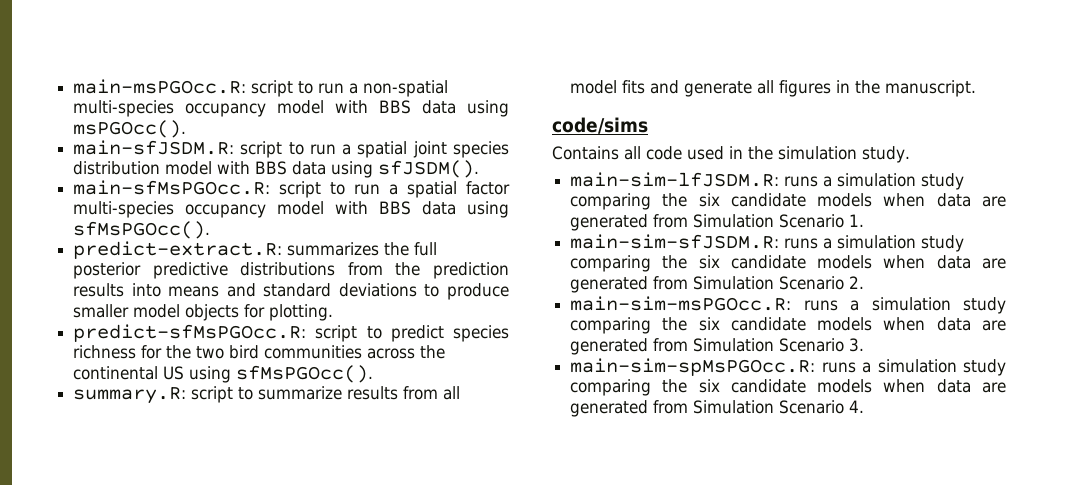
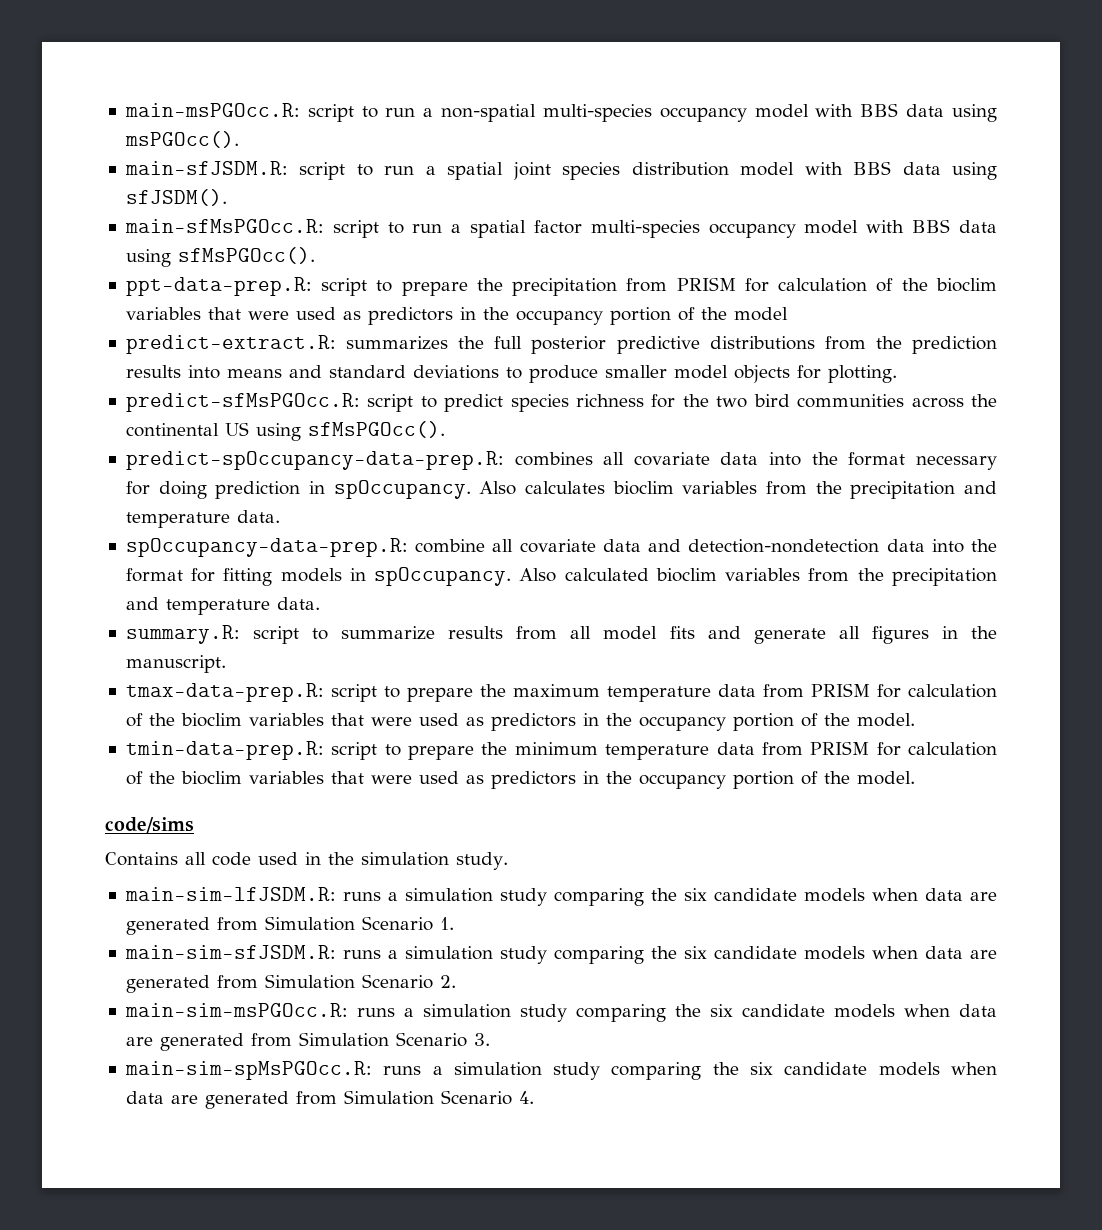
+ ppt-data-prep.R: script to prepare the precipitation from PRISM for calculation of the bioclim variables that were used as predictors in the occupancy portion of the model
+ predict-spOccupancy-data-prep.R: combines all covariate data into the format necessary for doing prediction in spOccupancy. Also calculates bioclim variables from the precipitation and temperature data.
+ spOccupancy-data-prep.R: combine all covariate data and detection-nondetection data into the format for fitting models in spOccupancy. Also calculated bioclim variables from the precipitation and temperature data.
+ tmax-data-prep.R: script to prepare the maximum temperature data from PRISM for calculation of the bioclim variables that were used as predictors in the occupancy portion of the model.
+ tmin-data-prep.R: script to prepare the minimum temperature data from PRISM for calculation of the bioclim variables that were used as predictors in the occupancy portion of the model.

